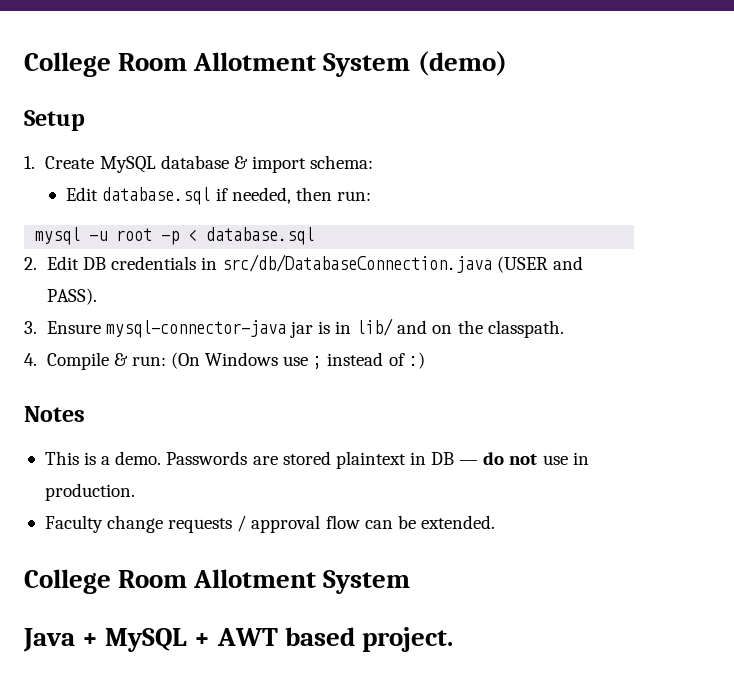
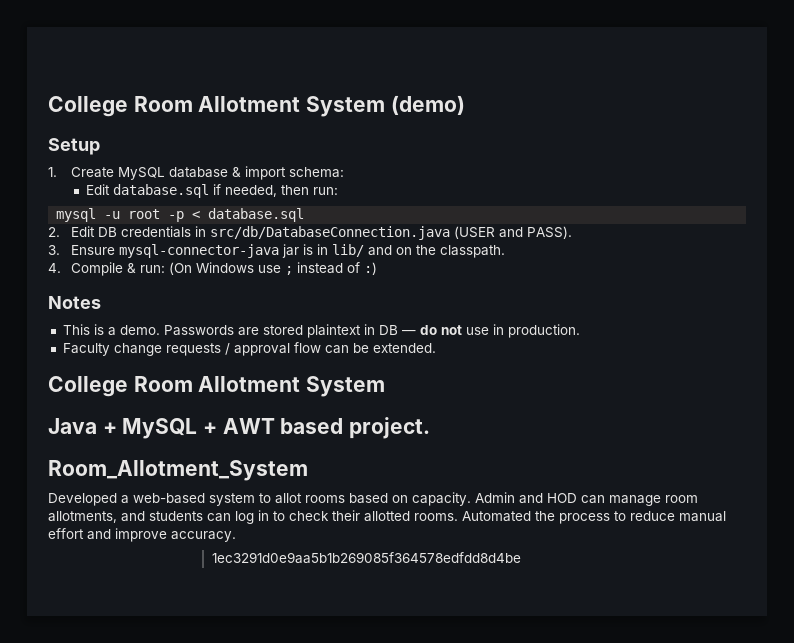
+ Room_Allotment_System
+ Developed a web-based system to allot rooms based on capacity. Admin and HOD can manage room allotments, and students can log in to check their allotted rooms. Automated the process to reduce manual effort and improve accuracy.
+ 1ec3291d0e9aa5b1b269085f364578edfdd8d4be

